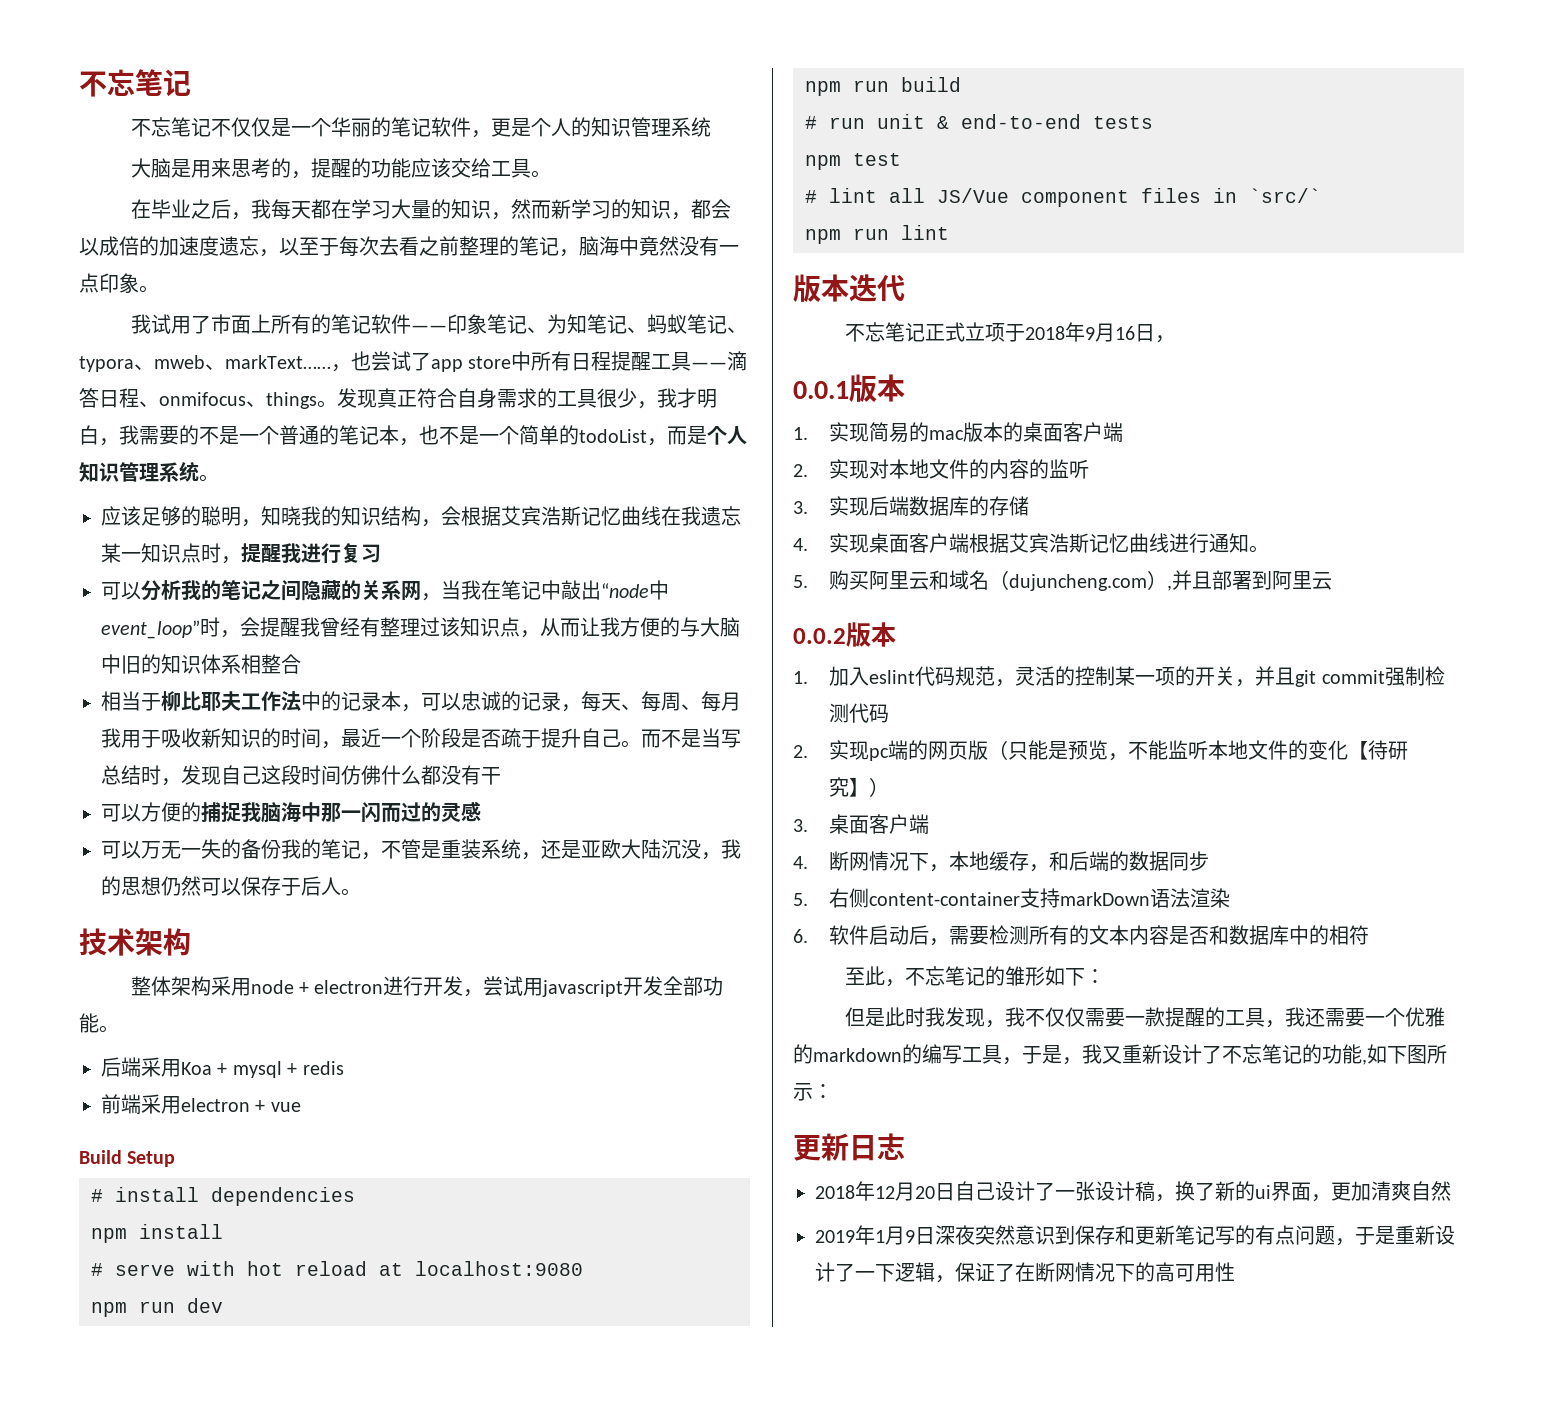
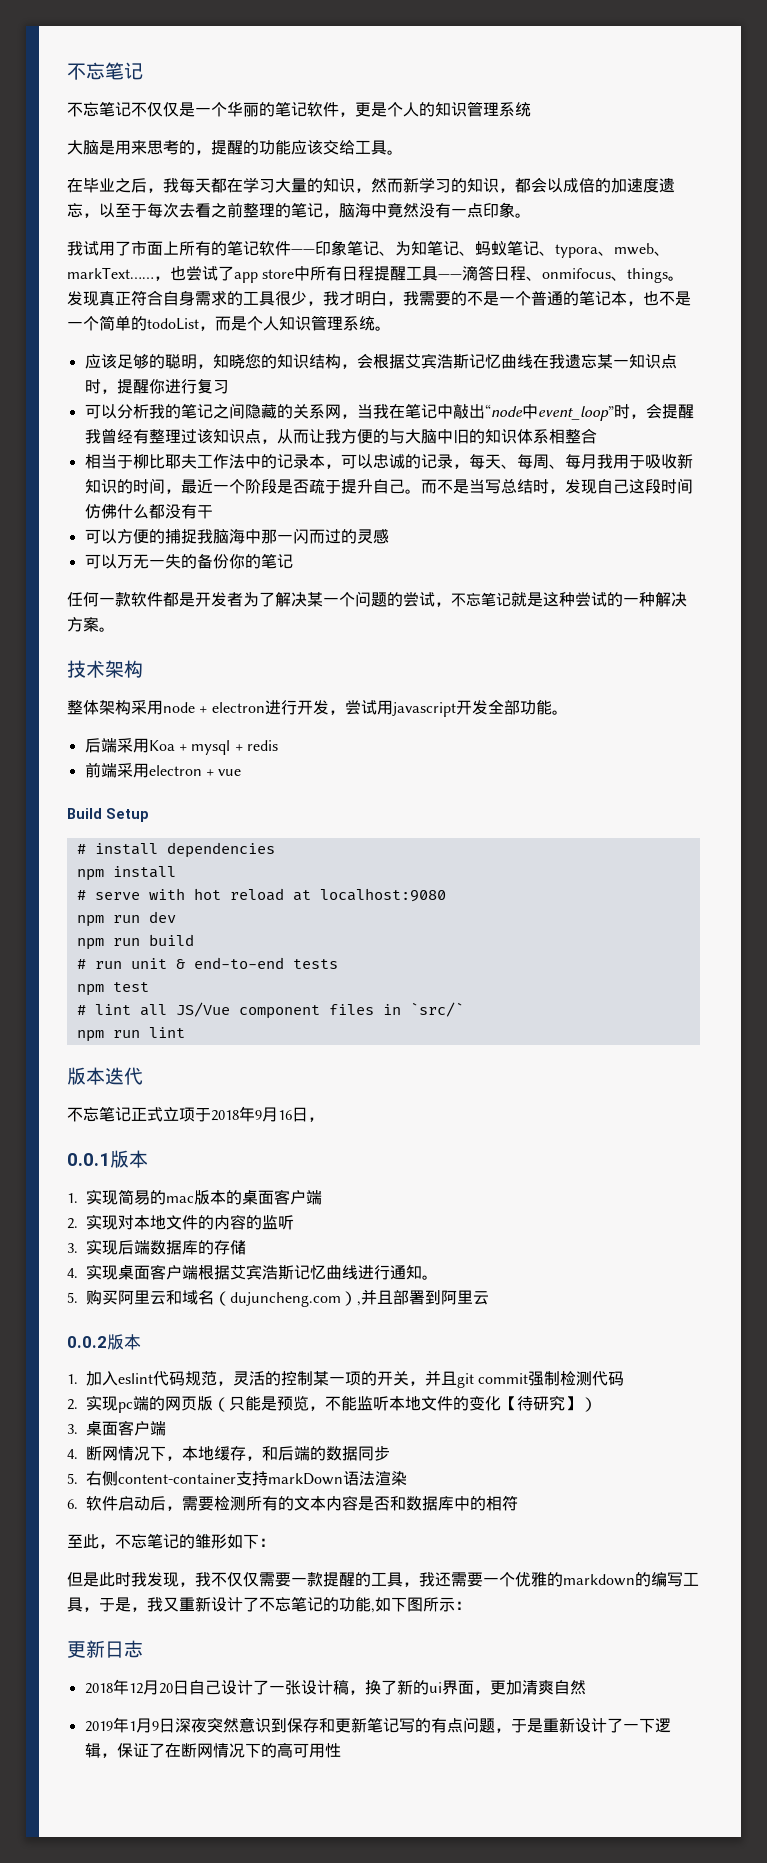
- 应该足够的聪明，知晓我的知识结构，会根据艾宾浩斯记忆曲线在我遗忘某一知识点时，提醒我进行复习
+ 应该足够的聪明，知晓您的知识结构，会根据艾宾浩斯记忆曲线在我遗忘某一知识点时，提醒你进行复习
- 可以万无一失的备份我的笔记，不管是重装系统，还是亚欧大陆沉没，我的思想仍然可以保存于后人。
+ 可以万无一失的备份你的笔记
+ 任何一款软件都是开发者为了解决某一个问题的尝试，不忘笔记就是这种尝试的一种解决方案。

